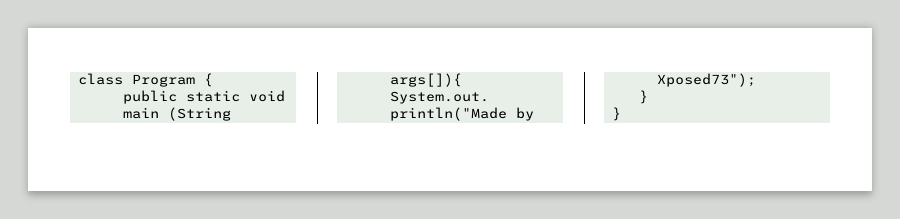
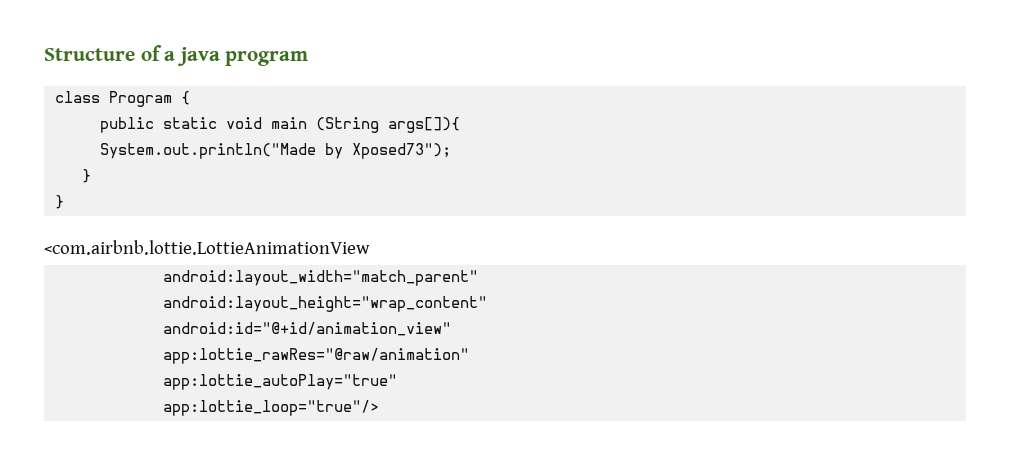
+ Structure of a java program
+ <com.airbnb.lottie.LottieAnimationView
+ android:layout_width="match_parent"
+ android:layout_height="wrap_content"
+ android:id="@+id/animation_view"
+ app:lottie_rawRes="@raw/animation"
+ app:lottie_autoPlay="true"
+ app:lottie_loop="true"/>

